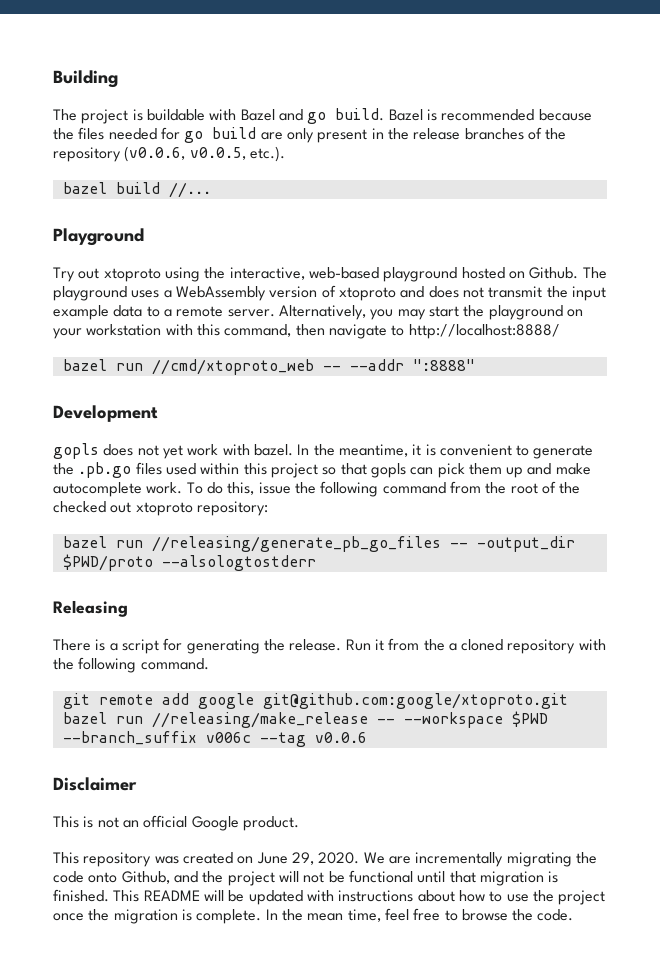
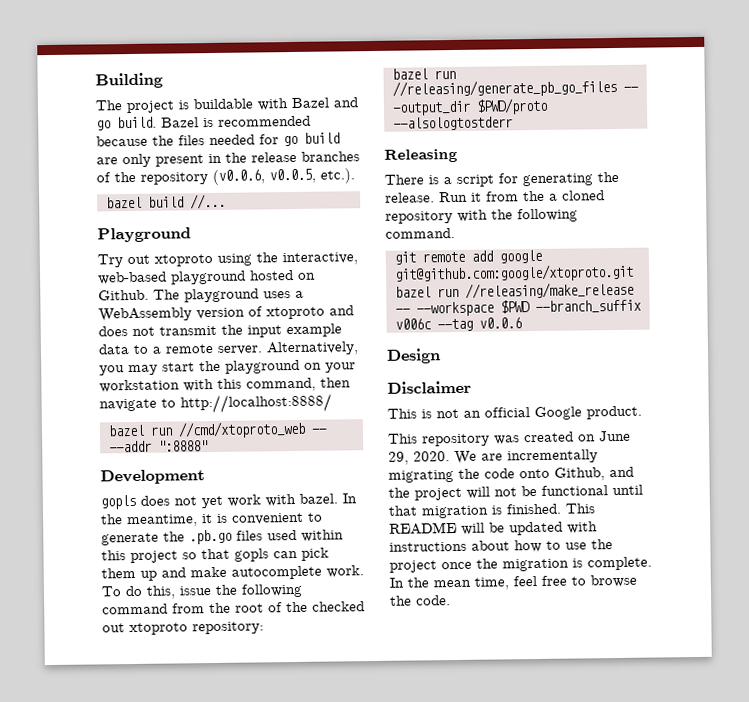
+ Design

